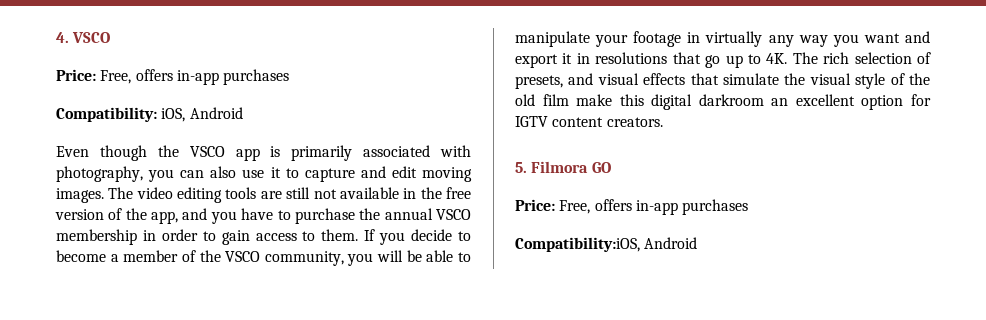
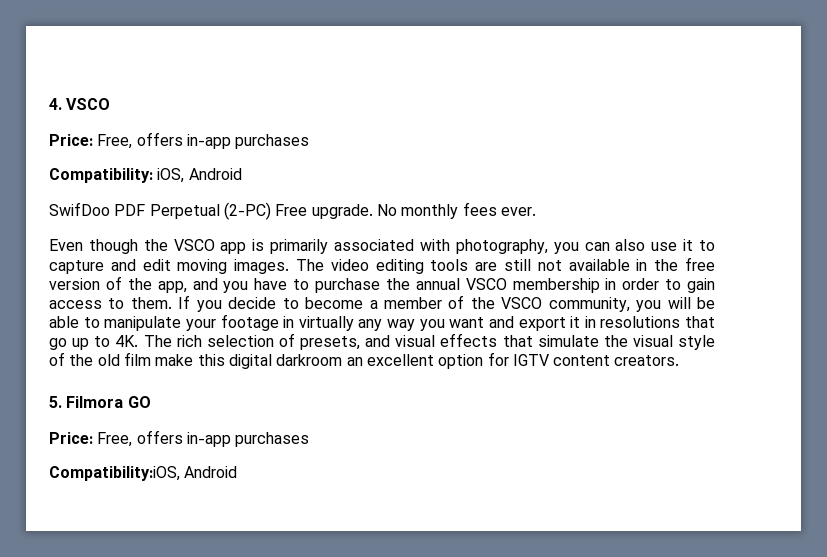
+ SwifDoo PDF Perpetual (2-PC) Free upgrade. No monthly fees ever.

